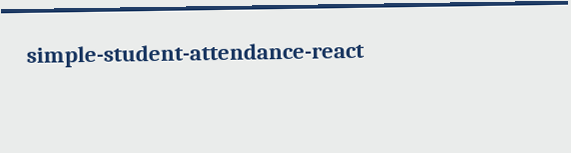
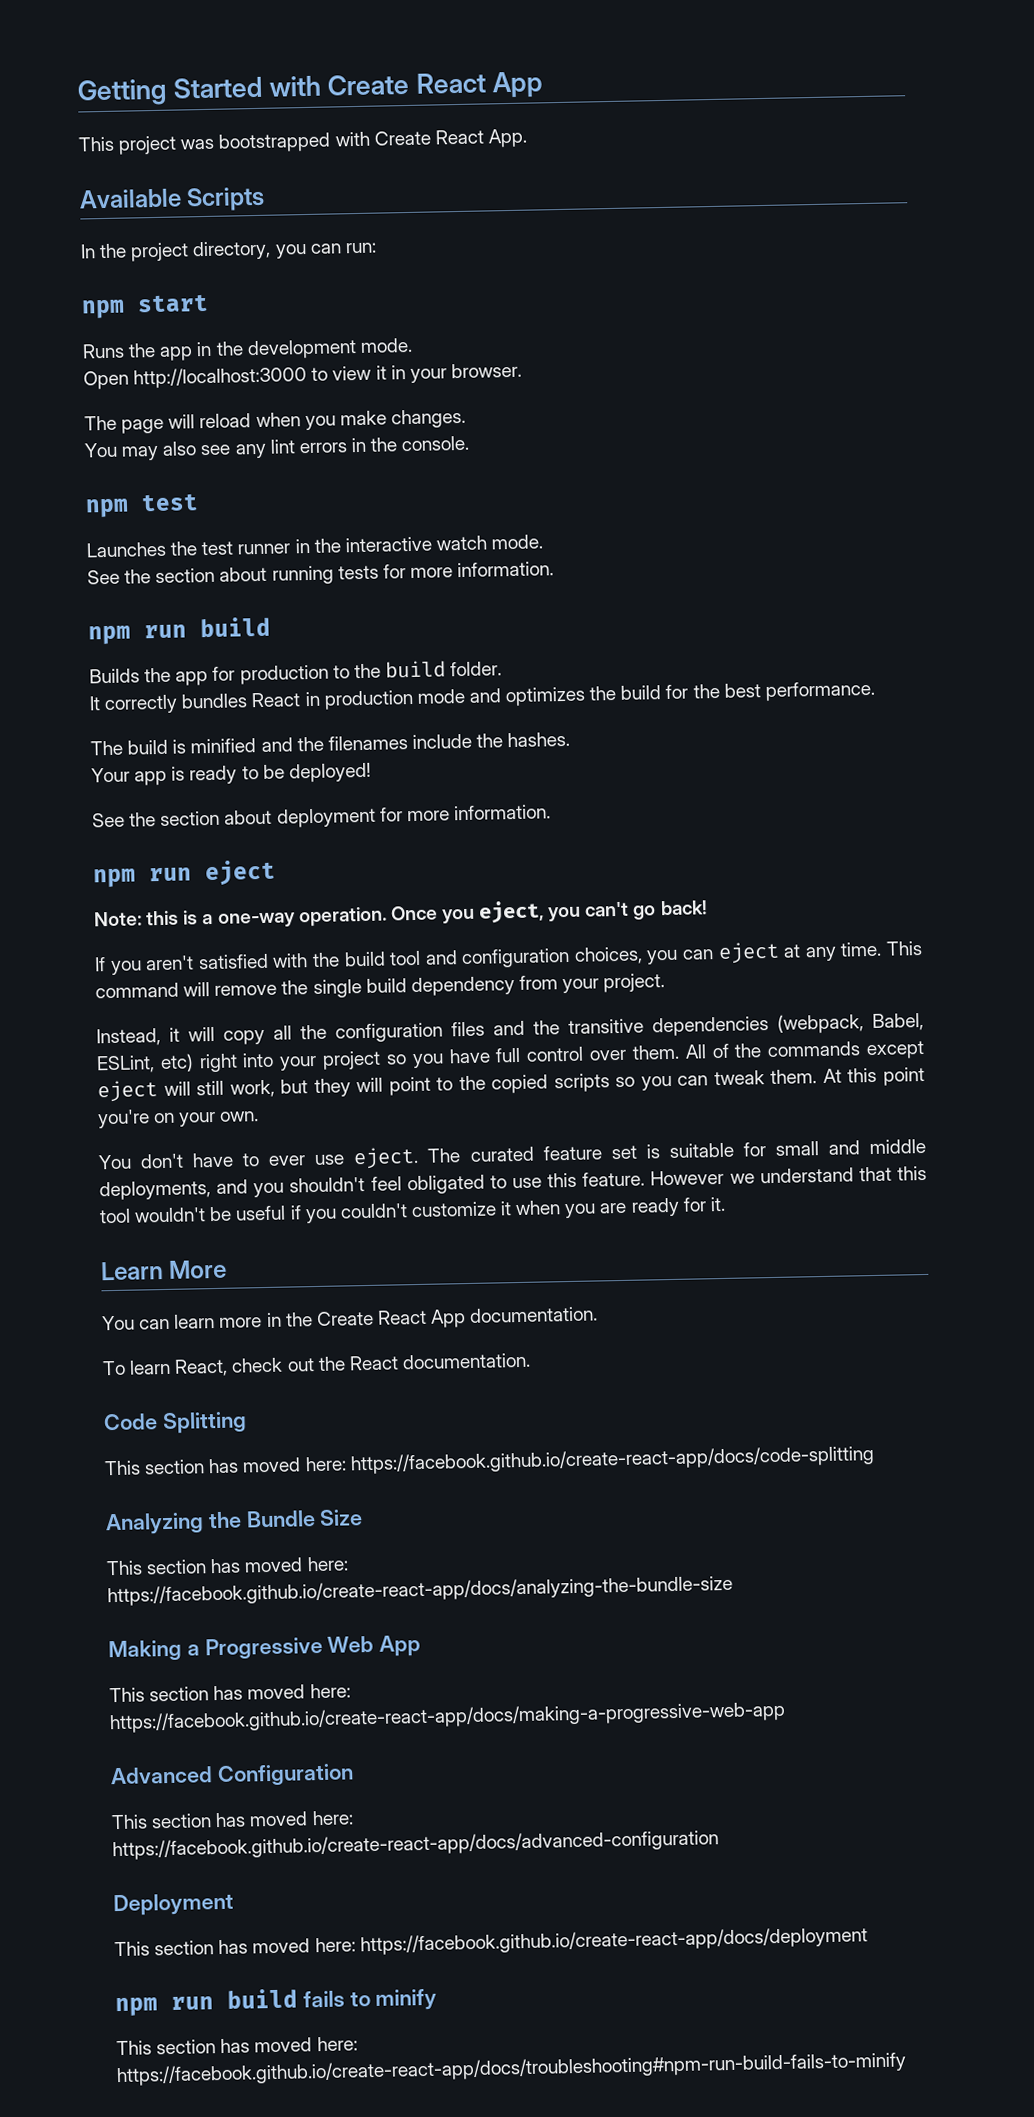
- simple-student-attendance-react
+ Getting Started with Create React App
+ This project was bootstrapped with Create React App.
+ Available Scripts
+ In the project directory, you can run:
+ npm start
+ Runs the app in the development mode.
+ Open http://localhost:3000 to view it in your browser.
+ The page will reload when you make changes.
+ You may also see any lint errors in the console.
+ npm test
+ Launches the test runner in the interactive watch mode.
+ See the section about running tests for more information.
+ npm run build
+ Builds the app for production to the build folder.
+ It correctly bundles React in production mode and optimizes the build for the best performance.
+ The build is minified and the filenames include the hashes.
+ Your app is ready to be deployed!
+ See the section about deployment for more information.
+ npm run eject
+ Note: this is a one-way operation. Once you eject, you can't go back!
+ If you aren't satisfied with the build tool and configuration choices, you can eject at any time. This command will remove the single build dependency from your project.
+ Instead, it will copy all the configuration files and the transitive dependencies (webpack, Babel, ESLint, etc) right into your project so you have full control over them. All of the commands except eject will still work, but they will point to the copied scripts so you can tweak them. At this point you're on your own.
+ You don't have to ever use eject. The curated feature set is suitable for small and middle deployments, and you shouldn't feel obligated to use this feature. However we understand that this tool wouldn't be useful if you couldn't customize it when you are ready for it.
+ Learn More
+ You can learn more in the Create React App documentation.
+ To learn React, check out the React documentation.
+ Code Splitting
+ This section has moved here: https://facebook.github.io/create-react-app/docs/code-splitting
+ Analyzing the Bundle Size
+ This section has moved here: https://facebook.github.io/create-react-app/docs/analyzing-the-bundle-size
+ Making a Progressive Web App
+ This section has moved here: https://facebook.github.io/create-react-app/docs/making-a-progressive-web-app
+ Advanced Configuration
+ This section has moved here: https://facebook.github.io/create-react-app/docs/advanced-configuration
+ Deployment
+ This section has moved here: https://facebook.github.io/create-react-app/docs/deployment
+ npm run build fails to minify
+ This section has moved here: https://facebook.github.io/create-react-app/docs/troubleshooting#npm-run-build-fails-to-minify

